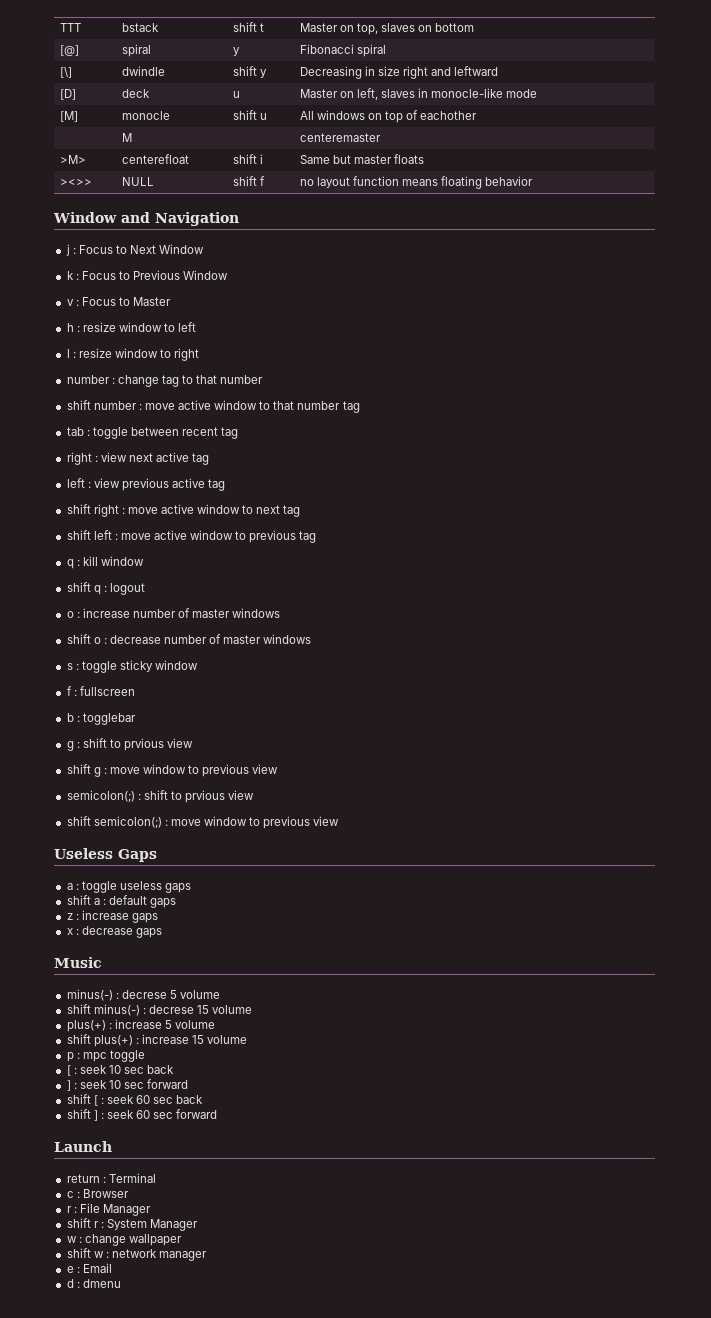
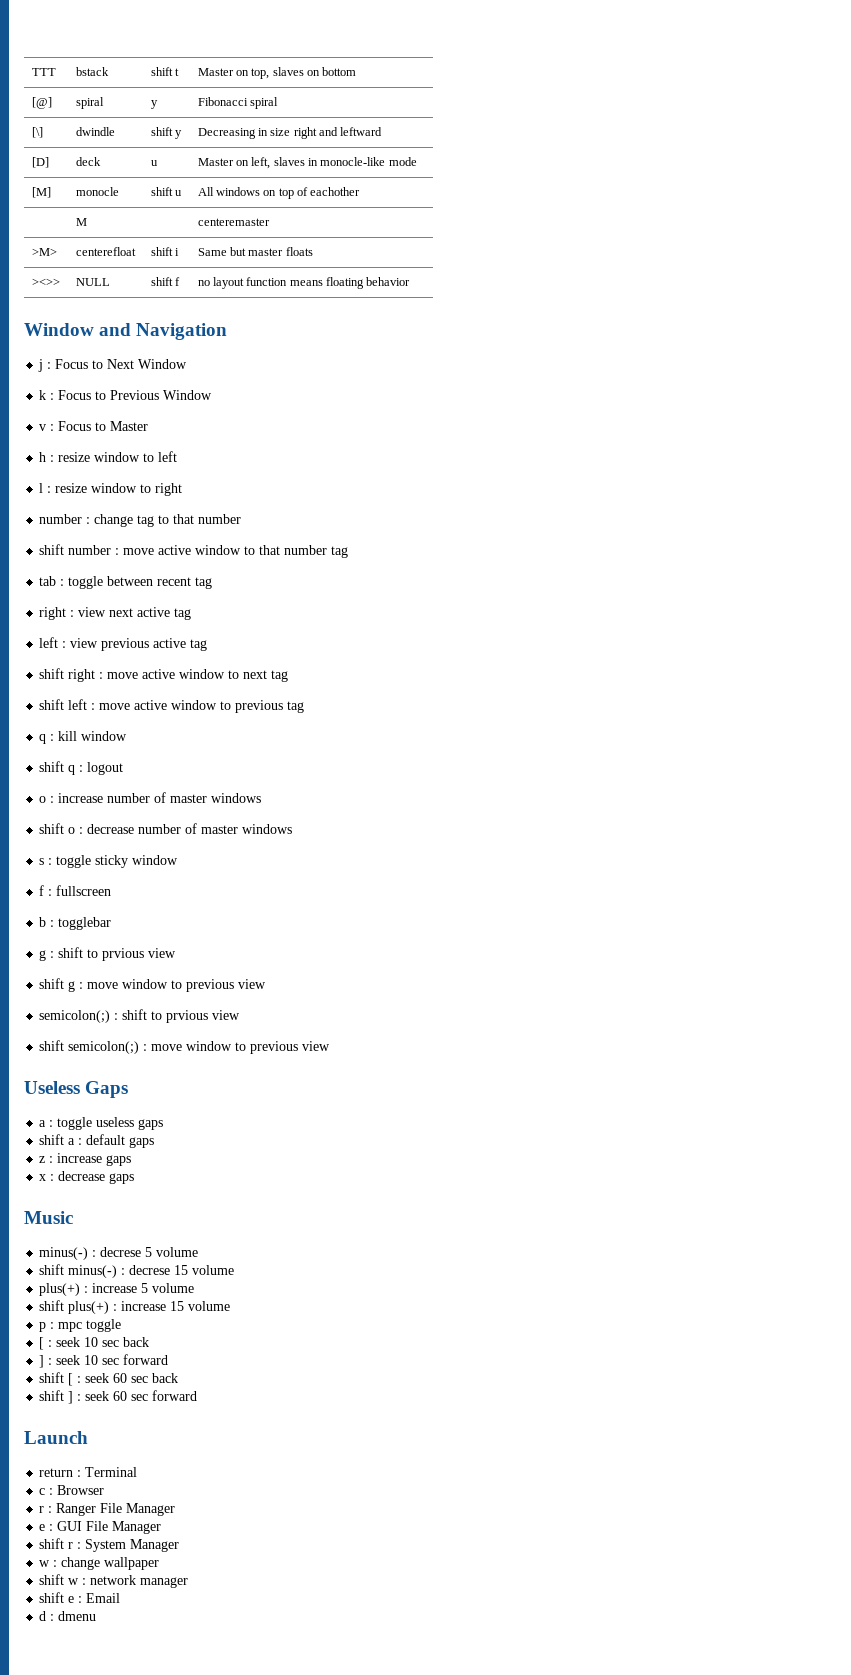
- r : File Manager
+ r : Ranger File Manager
+ e : GUI File Manager
- e : Email
+ shift e : Email

